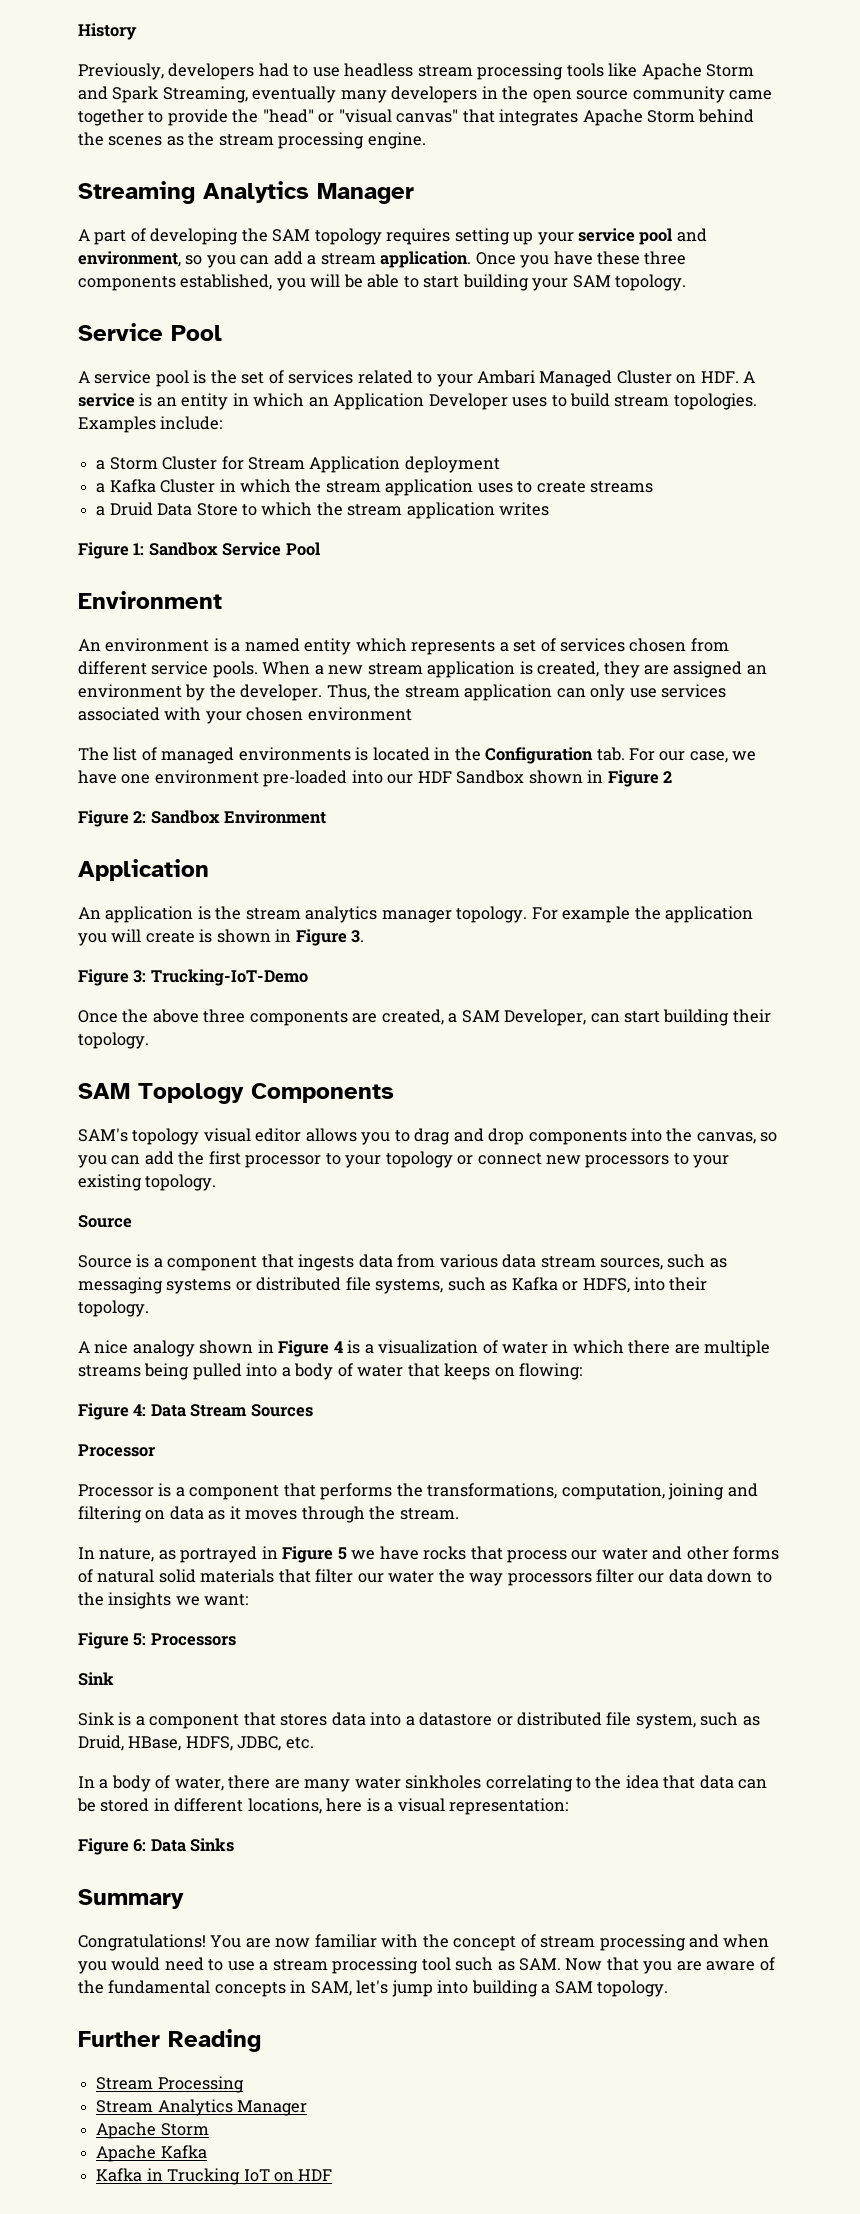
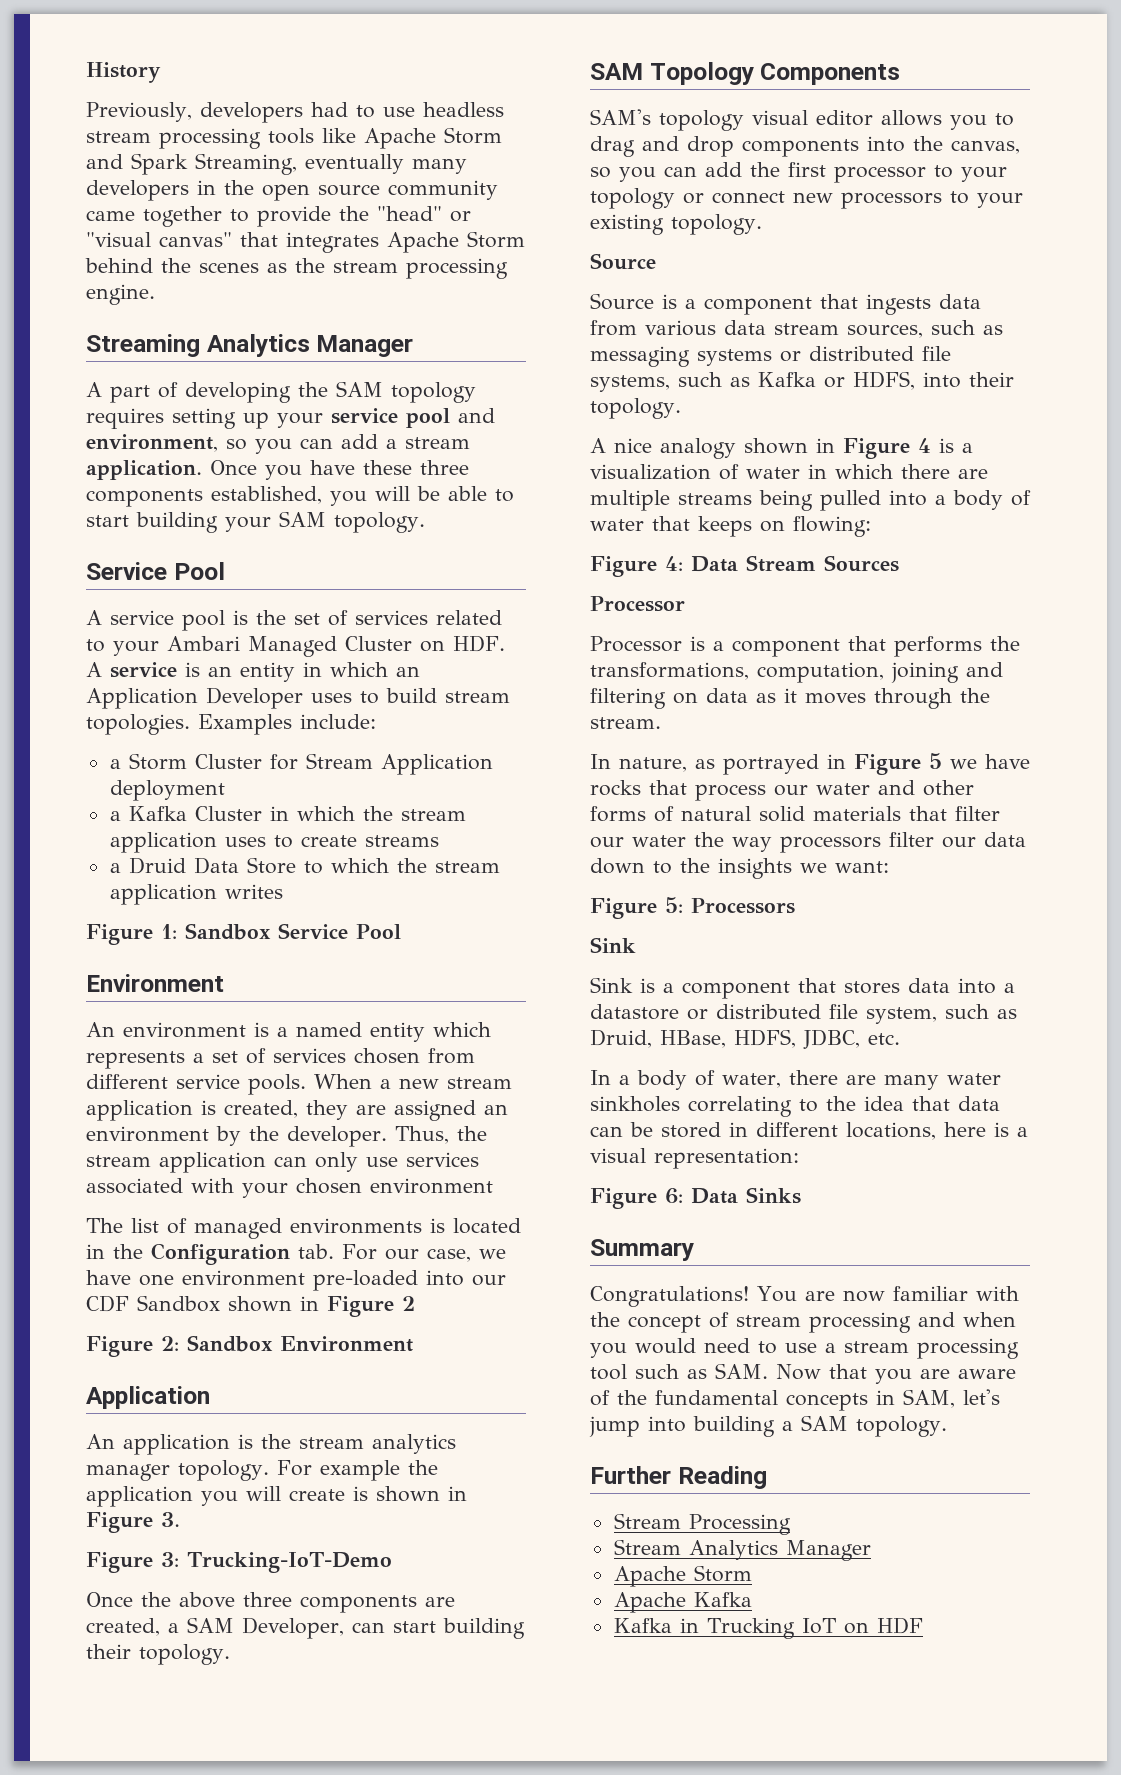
- The list of managed environments is located in the Configuration tab. For our case, we have one environment pre-loaded into our HDF Sandbox shown in Figure 2
+ The list of managed environments is located in the Configuration tab. For our case, we have one environment pre-loaded into our CDF Sandbox shown in Figure 2

